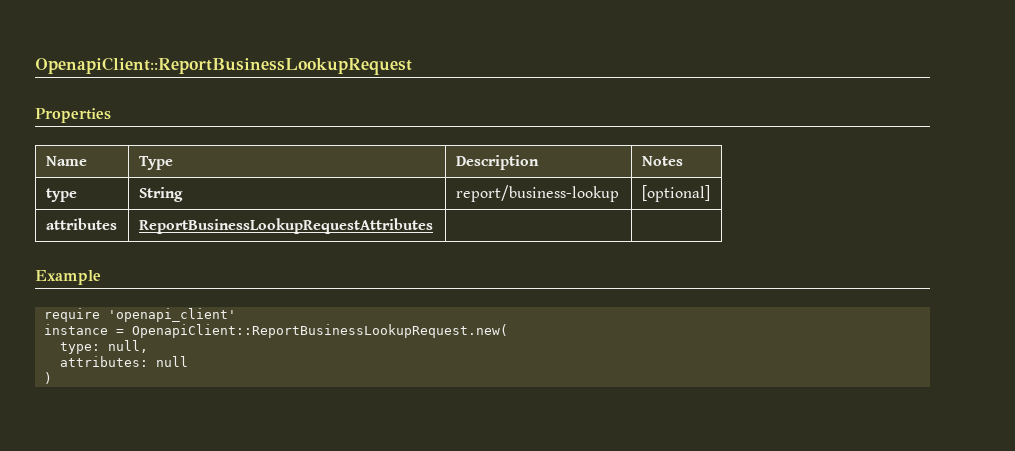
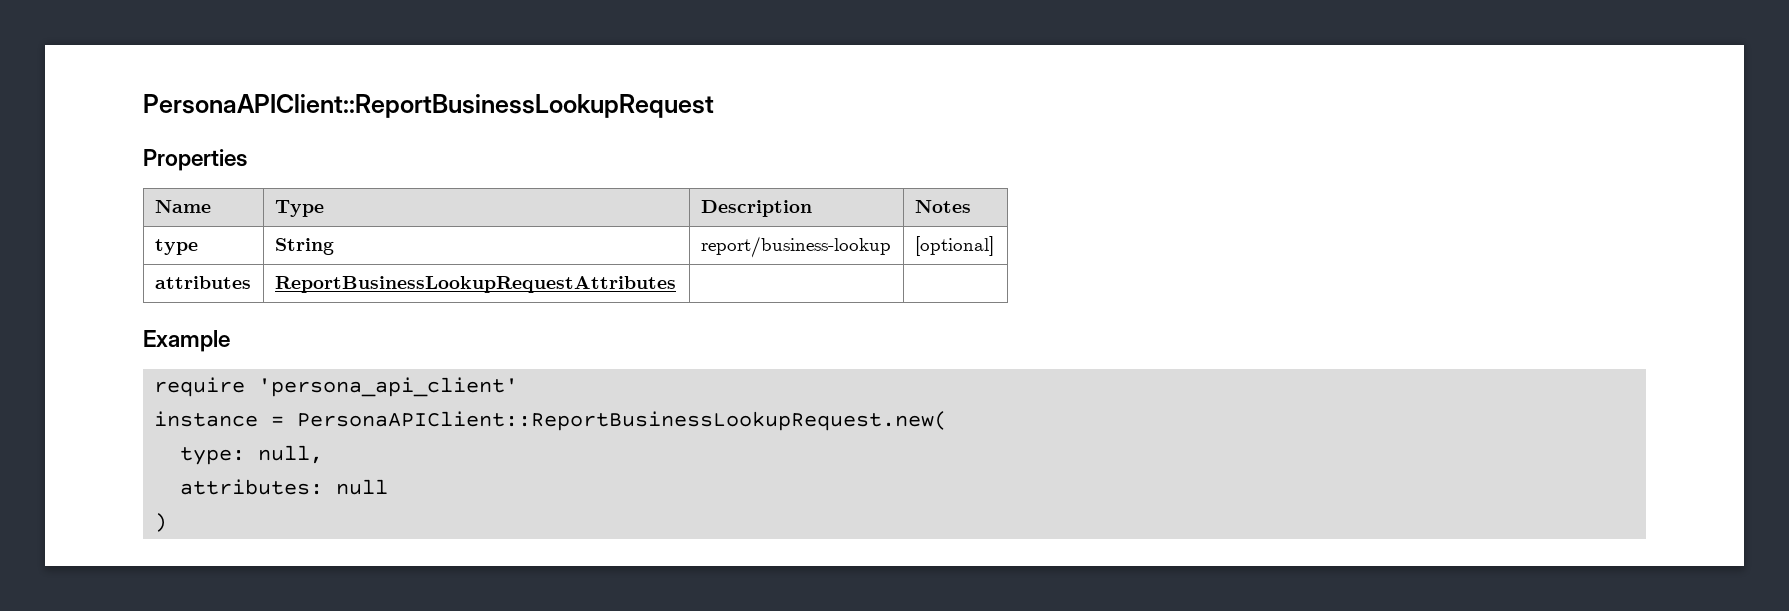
- OpenapiClient::ReportBusinessLookupRequest
+ PersonaAPIClient::ReportBusinessLookupRequest
- require 'openapi_client'
+ require 'persona_api_client'
- instance = OpenapiClient::ReportBusinessLookupRequest.new(
+ instance = PersonaAPIClient::ReportBusinessLookupRequest.new(

